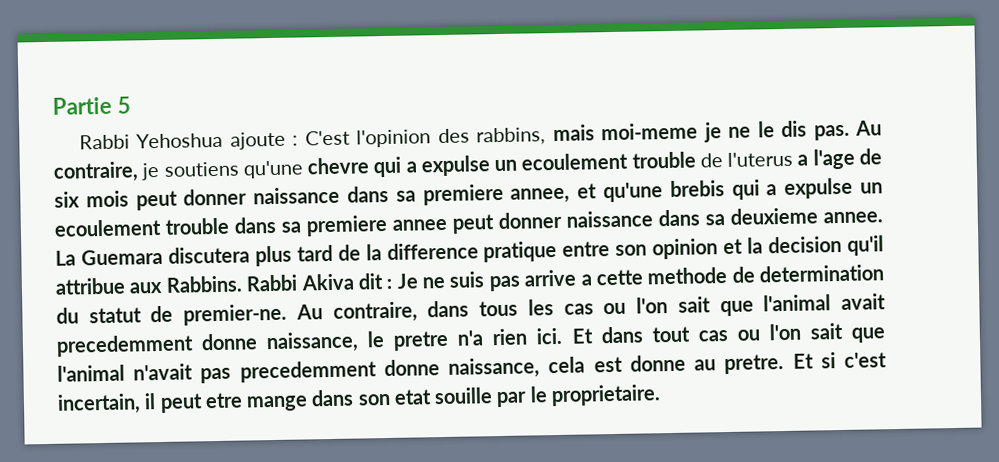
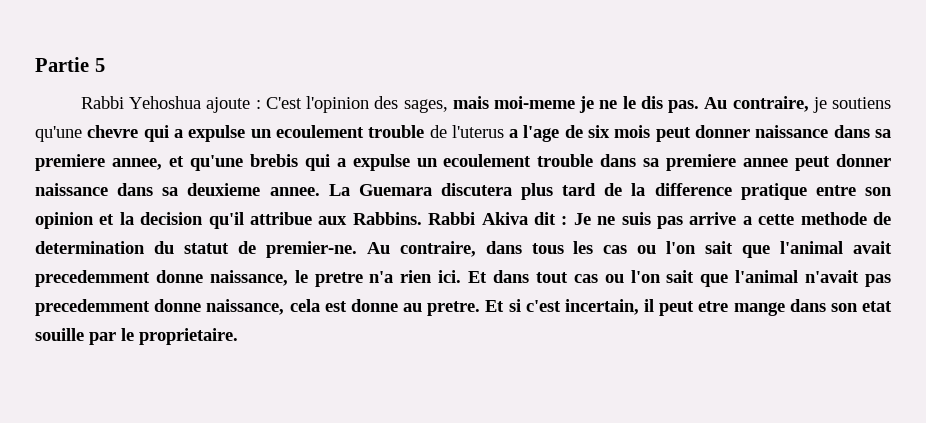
- Rabbi Yehoshua ajoute : C'est l'opinion des rabbins, mais moi-meme je ne le dis pas.
+ Rabbi Yehoshua ajoute : C'est l'opinion des sages, mais moi-meme je ne le dis pas.

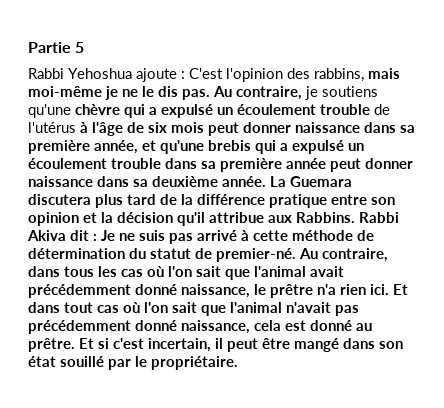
- Rabbi Yehoshua ajoute : C'est l'opinion des sages, mais moi-meme je ne le dis pas.
+ Rabbi Yehoshua ajoute : C'est l'opinion des rabbins, mais moi-même je ne le dis pas.
- Au contraire, je soutiens qu'une chevre qui a expulse un ecoulement trouble de l'uterus a l'age de six mois peut donner naissance dans sa premiere annee, et qu'une brebis qui a expulse un ecoulement trouble dans sa premiere annee peut donner naissance dans sa deuxieme annee.
+ Au contraire, je soutiens qu'une chèvre qui a expulsé un écoulement trouble de l'utérus à l'âge de six mois peut donner naissance dans sa première année, et qu'une brebis qui a expulsé un écoulement trouble dans sa première année peut donner naissance dans sa deuxième année.
- La Guemara discutera plus tard de la difference pratique entre son opinion et la decision qu'il attribue aux Rabbins.
+ La Guemara discutera plus tard de la différence pratique entre son opinion et la décision qu'il attribue aux Rabbins.
- Rabbi Akiva dit : Je ne suis pas arrive a cette methode de determination du statut de premier-ne.
+ Rabbi Akiva dit : Je ne suis pas arrivé à cette méthode de détermination du statut de premier-né.
- Au contraire, dans tous les cas ou l'on sait que l'animal avait precedemment donne naissance, le pretre n'a rien ici.
+ Au contraire, dans tous les cas où l'on sait que l'animal avait précédemment donné naissance, le prêtre n'a rien ici.
- Et dans tout cas ou l'on sait que l'animal n'avait pas precedemment donne naissance, cela est donne au pretre.
+ Et dans tout cas où l'on sait que l'animal n'avait pas précédemment donné naissance, cela est donné au prêtre.
- Et si c'est incertain, il peut etre mange dans son etat souille par le proprietaire.
+ Et si c'est incertain, il peut être mangé dans son état souillé par le propriétaire.

